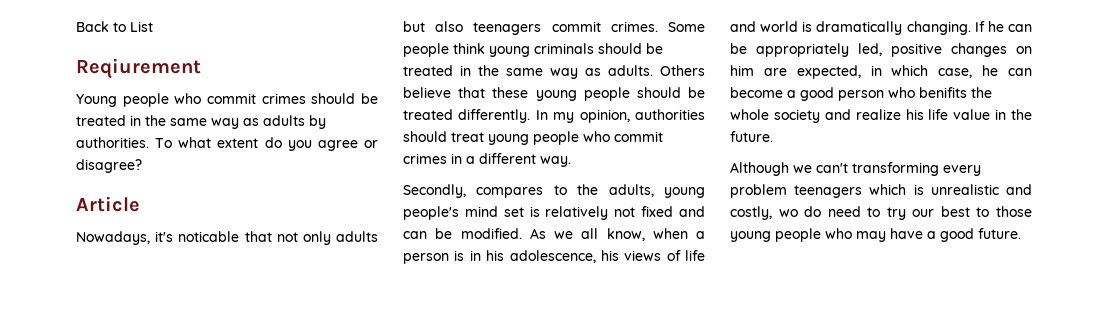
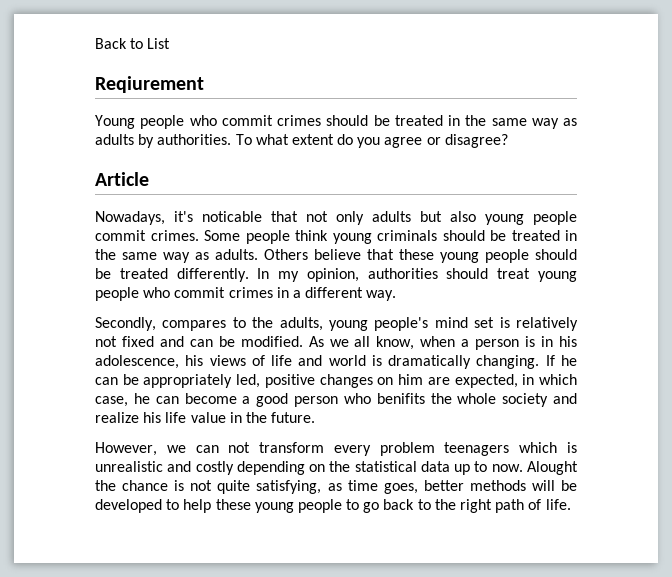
- Nowadays, it's noticable that not only adults but also teenagers commit crimes.
+ Nowadays, it's noticable that not only adults but also young people commit crimes.
- Although we can't transforming every problem teenagers which is unrealistic and costly, wo do need to try our best to those young people who may have a good future.
+ However, we can not transform every problem teenagers which is unrealistic and costly depending on the statistical data up to now. Alought the chance is not quite satisfying, as time goes, better methods will be developed to help these young people to go back to the right path of life.

